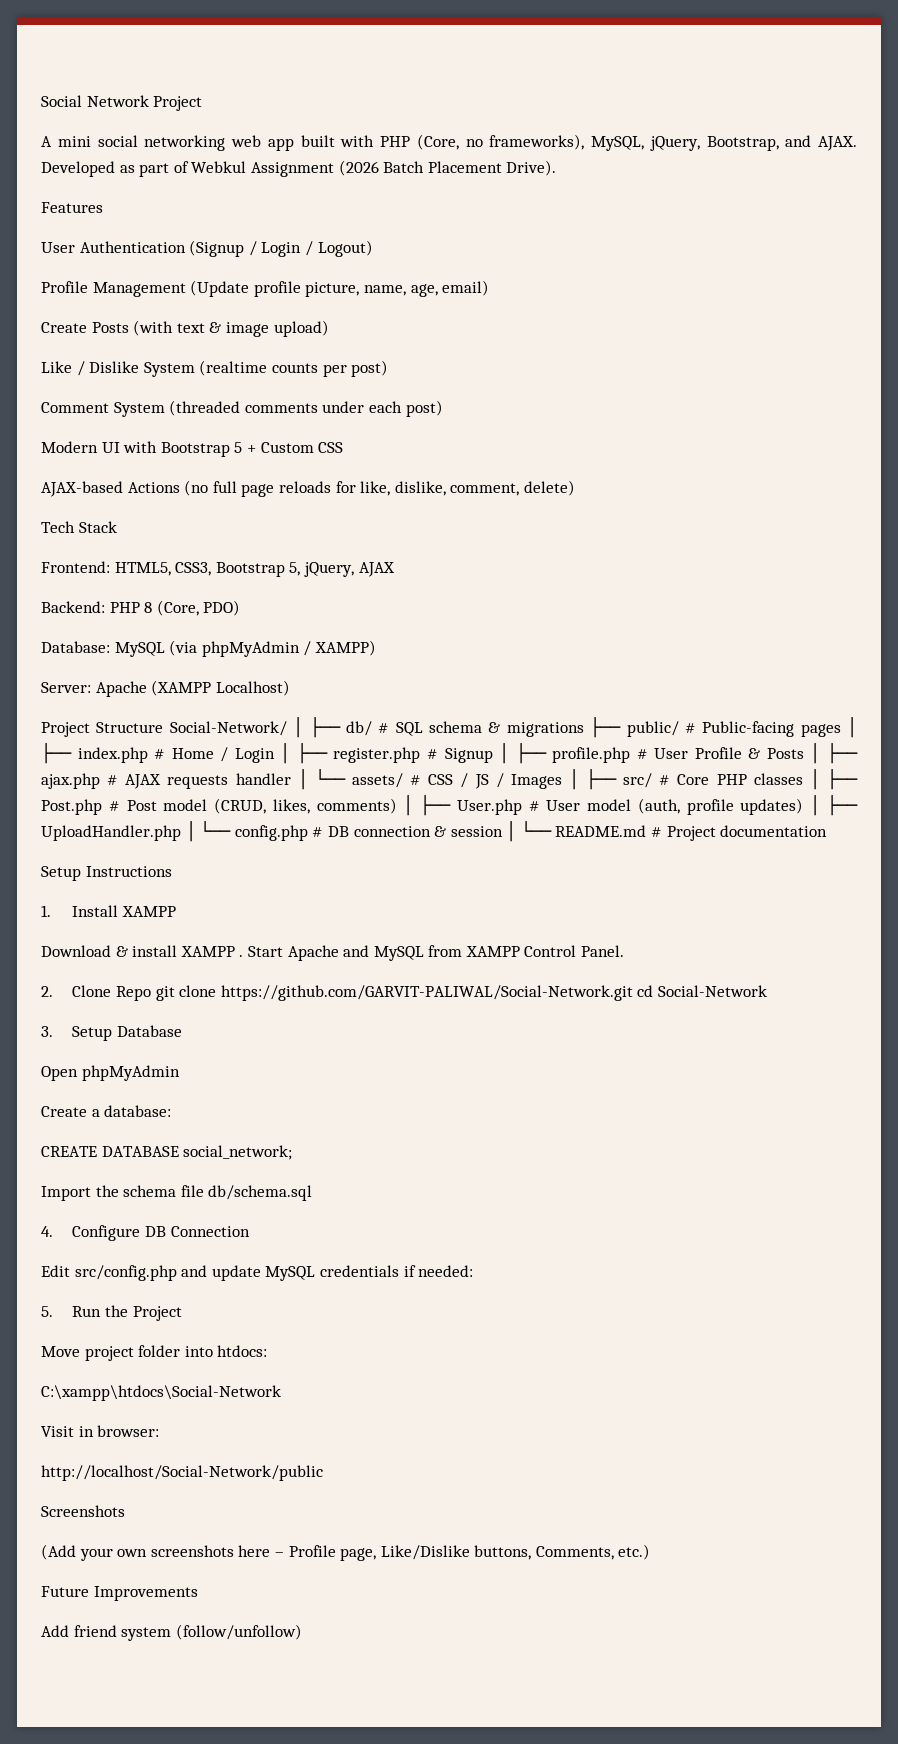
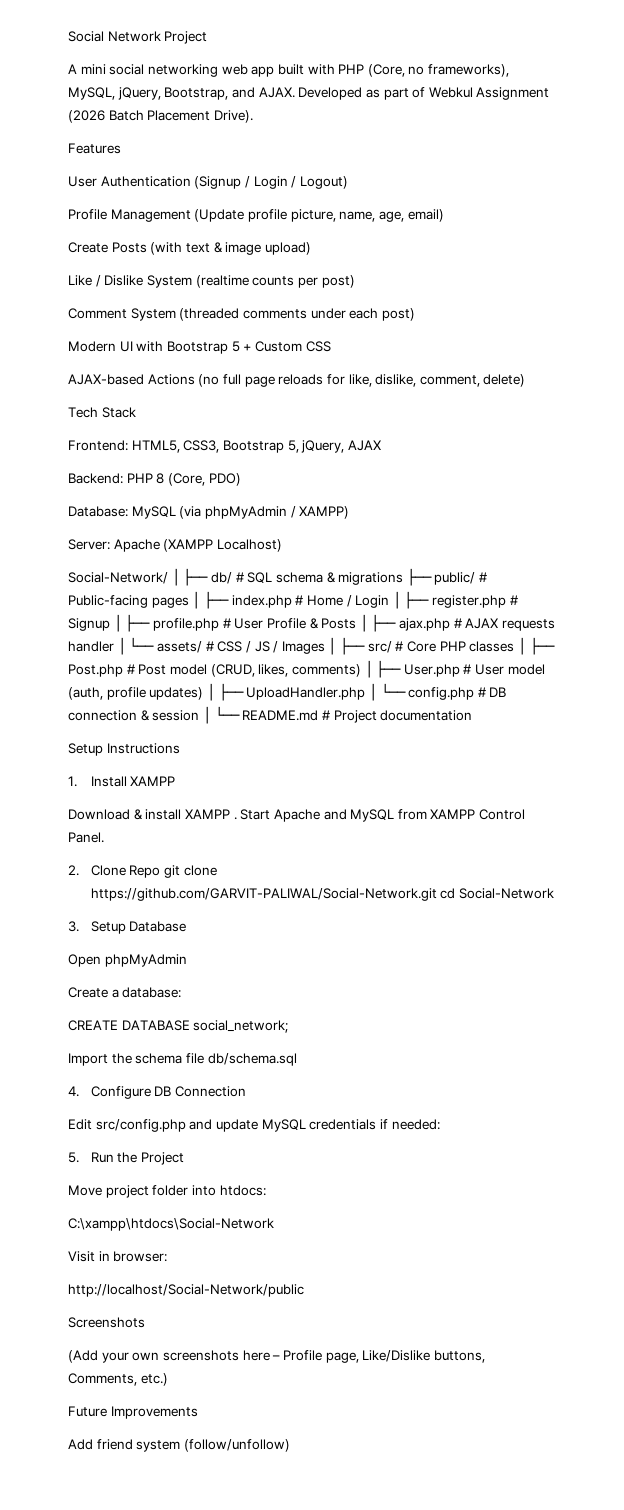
- Project Structure Social-Network/ │ ├── db/ # SQL schema & migrations ├── public/ # Public-facing pages │ ├── index.php # Home / Login │ ├── register.php # Signup │ ├── profile.php # User Profile & Posts │ ├── ajax.php # AJAX requests handler │ └── assets/ # CSS / JS / Images │ ├── src/ # Core PHP classes │ ├── Post.php # Post model (CRUD, likes, comments) │ ├── User.php # User model (auth, profile updates) │ ├── UploadHandler.php │ └── config.php # DB connection & session │ └── README.md # Project documentation
+ Social-Network/ │ ├── db/ # SQL schema & migrations ├── public/ # Public-facing pages │ ├── index.php # Home / Login │ ├── register.php # Signup │ ├── profile.php # User Profile & Posts │ ├── ajax.php # AJAX requests handler │ └── assets/ # CSS / JS / Images │ ├── src/ # Core PHP classes │ ├── Post.php # Post model (CRUD, likes, comments) │ ├── User.php # User model (auth, profile updates) │ ├── UploadHandler.php │ └── config.php # DB connection & session │ └── README.md # Project documentation

